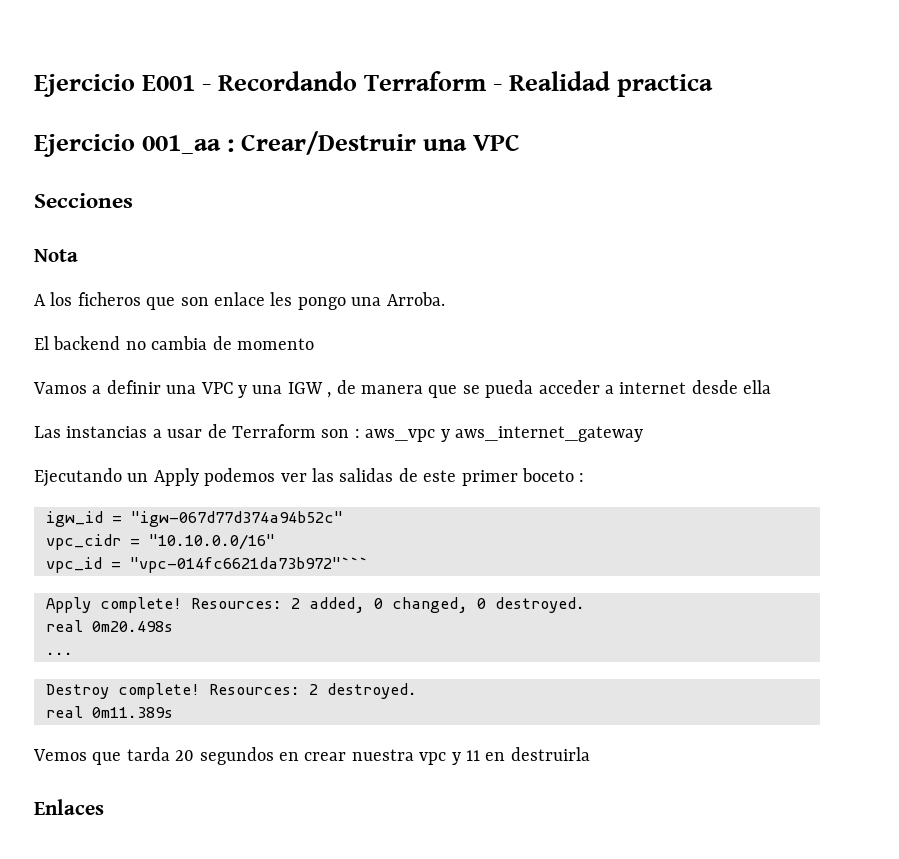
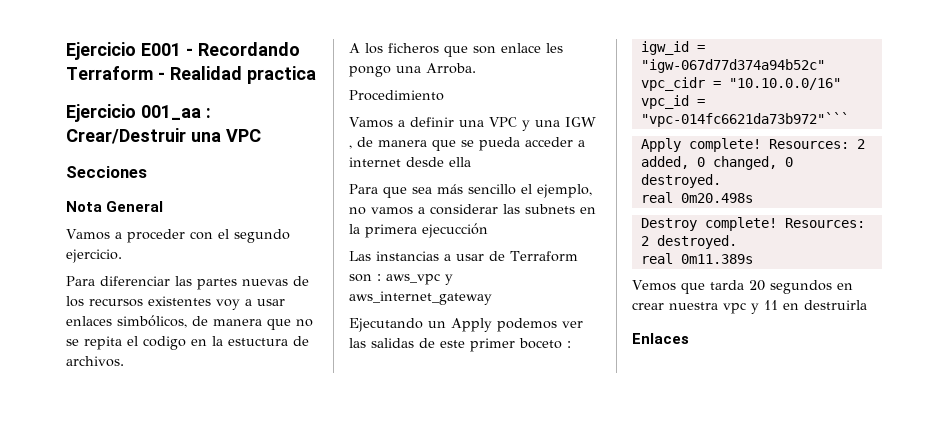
- Nota
+ Nota General
+ Vamos a proceder con el segundo ejercicio.
+ Para diferenciar las partes nuevas de los recursos existentes voy a usar enlaces simbólicos, de manera que no se repita el codigo en la estuctura de archivos.
- El backend no cambia de momento
+ Procedimiento
+ Para que sea más sencillo el ejemplo, no vamos a considerar las subnets en la primera ejecucción
- ...

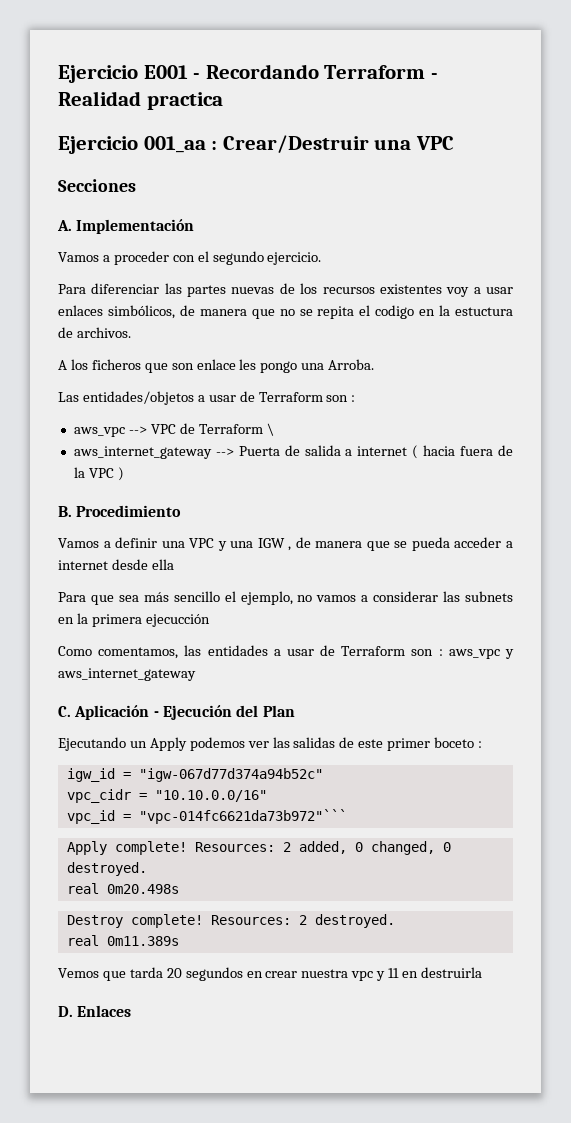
- Nota General
+ A. Implementación
- Procedimiento
+ Las entidades/objetos a usar de Terraform son :
+ aws_vpc --> VPC de Terraform \
+ aws_internet_gateway --> Puerta de salida a internet ( hacia fuera de la VPC )
+ B. Procedimiento
- Las instancias a usar de Terraform son : aws_vpc y aws_internet_gateway
+ Como comentamos, las entidades a usar de Terraform son : aws_vpc y aws_internet_gateway
+ C. Aplicación - Ejecución del Plan
- Enlaces
+ D. Enlaces

